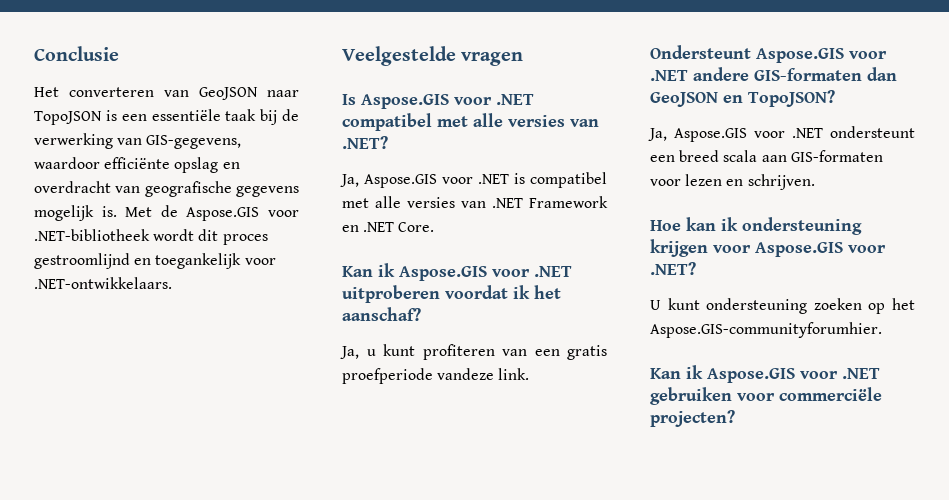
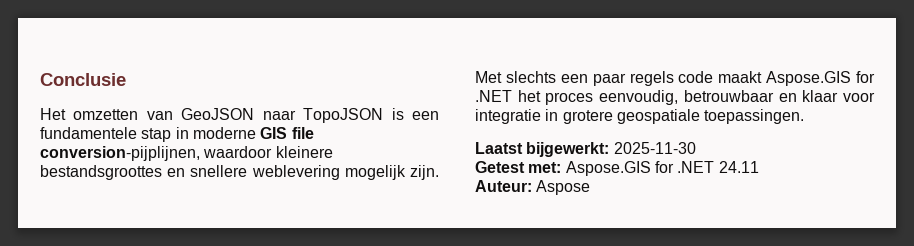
- Het converteren van GeoJSON naar TopoJSON is een essentiële taak bij de verwerking van GIS-gegevens, waardoor efficiënte opslag en overdracht van geografische gegevens mogelijk is. Met de Aspose.GIS voor .NET-bibliotheek wordt dit proces gestroomlijnd en toegankelijk voor .NET-ontwikkelaars.
- Veelgestelde vragen
- Is Aspose.GIS voor .NET compatibel met alle versies van .NET?
- Ja, Aspose.GIS voor .NET is compatibel met alle versies van .NET Framework en .NET Core.
- Kan ik Aspose.GIS voor .NET uitproberen voordat ik het aanschaf?
- Ja, u kunt profiteren van een gratis proefperiode vandeze link.
- Ondersteunt Aspose.GIS voor .NET andere GIS-formaten dan GeoJSON en TopoJSON?
- Ja, Aspose.GIS voor .NET ondersteunt een breed scala aan GIS-formaten voor lezen en schrijven.
- Hoe kan ik ondersteuning krijgen voor Aspose.GIS voor .NET?
- U kunt ondersteuning zoeken op het Aspose.GIS-communityforumhier.
- Kan ik Aspose.GIS voor .NET gebruiken voor commerciële projecten?
+ Het omzetten van GeoJSON naar TopoJSON is een fundamentele stap in moderne GIS file conversion‑pijplijnen, waardoor kleinere bestandsgroottes en snellere weblevering mogelijk zijn. Met slechts een paar regels code maakt Aspose.GIS for .NET het proces eenvoudig, betrouwbaar en klaar voor integratie in grotere geospatiale toepassingen.
+ Laatst bijgewerkt: 2025-11-30
+ Getest met: Aspose.GIS for .NET 24.11
+ Auteur: Aspose

